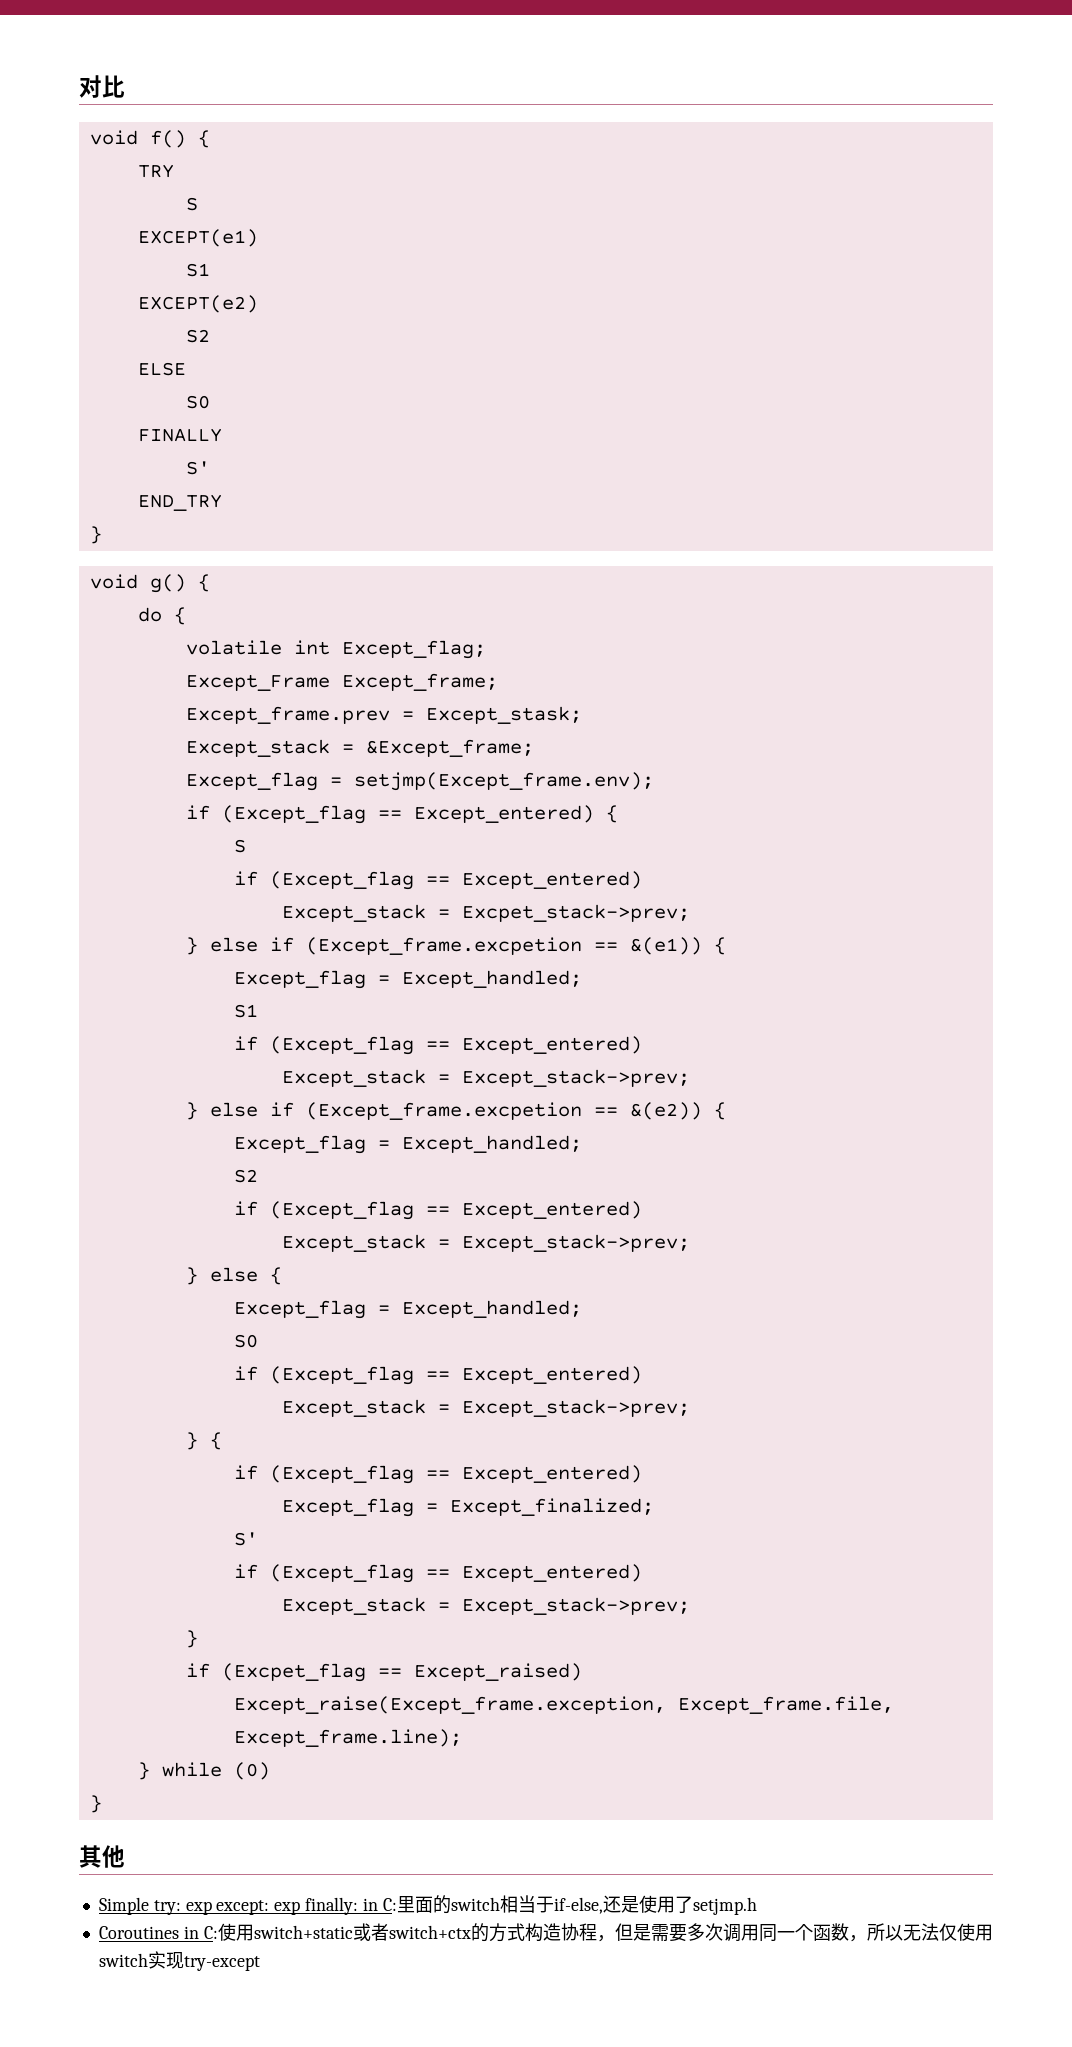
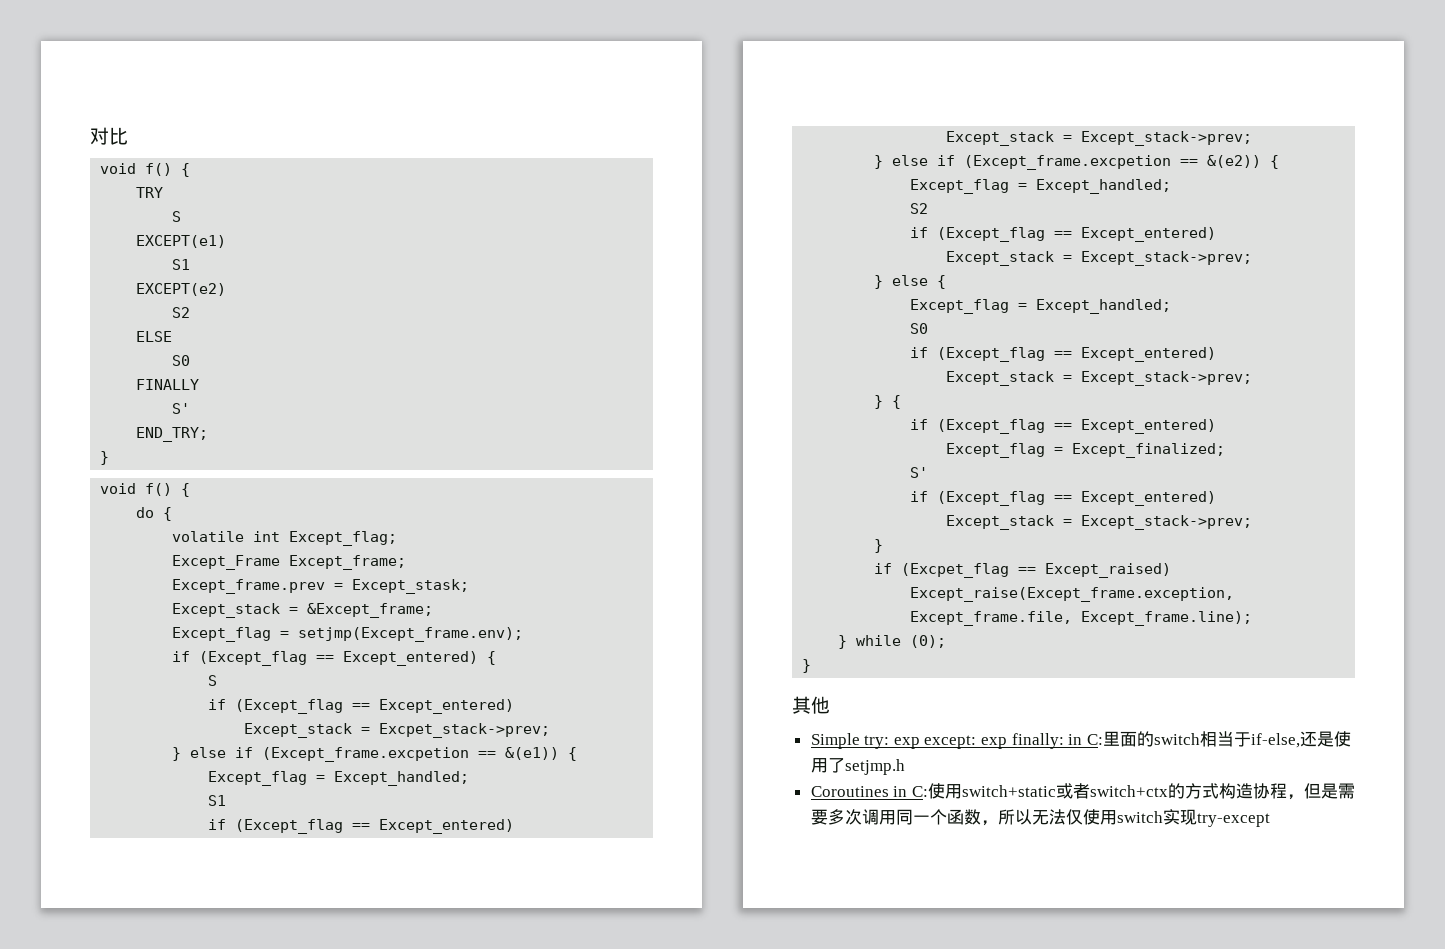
- END_TRY
+ END_TRY;
  }
- void g() {
+ void f() {
- } while (0)
+ } while (0);

